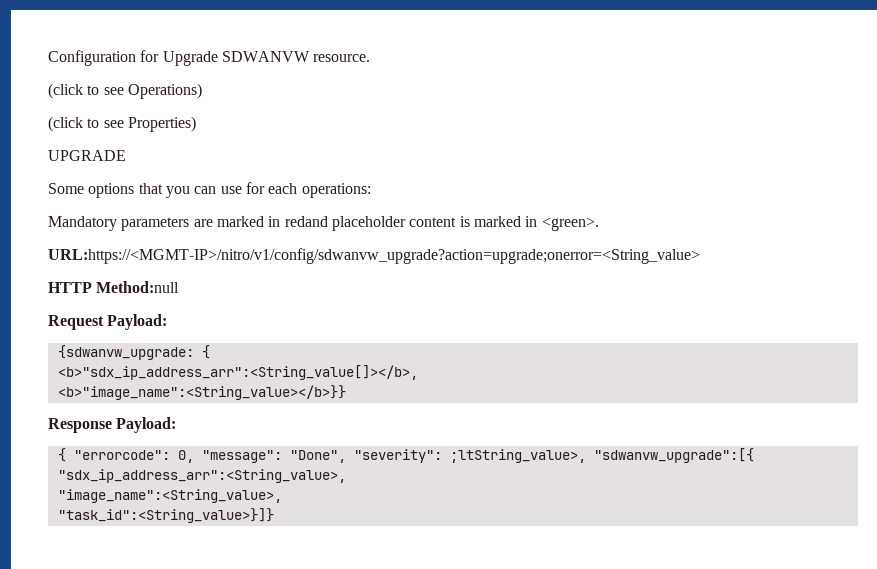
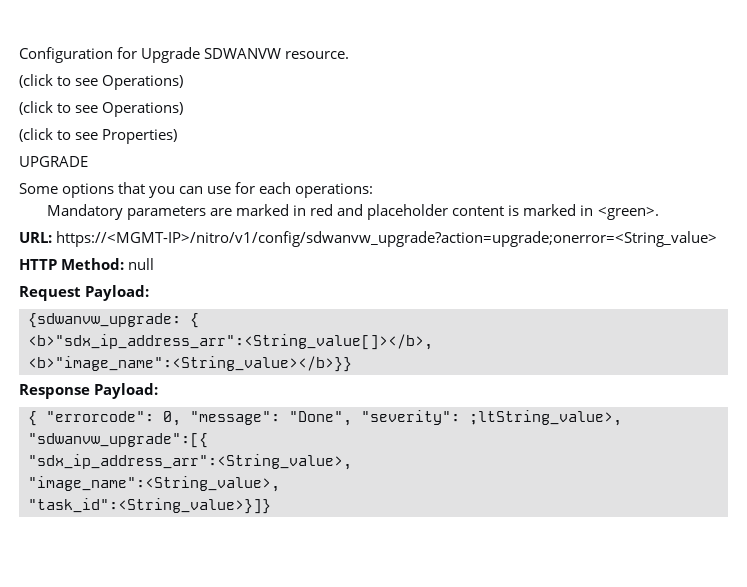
  Configuration for Upgrade SDWANVW resource.
+ (click to see Operations)
- Mandatory parameters are marked in redand placeholder content is marked in <green>.
+ Mandatory parameters are marked in red and placeholder content is marked in <green>.
- URL:https://<MGMT-IP>/nitro/v1/config/sdwanvw_upgrade?action=upgrade;onerror=<String_value>
+ URL: https://<MGMT-IP>/nitro/v1/config/sdwanvw_upgrade?action=upgrade;onerror=<String_value>
- HTTP Method:null
+ HTTP Method: null

